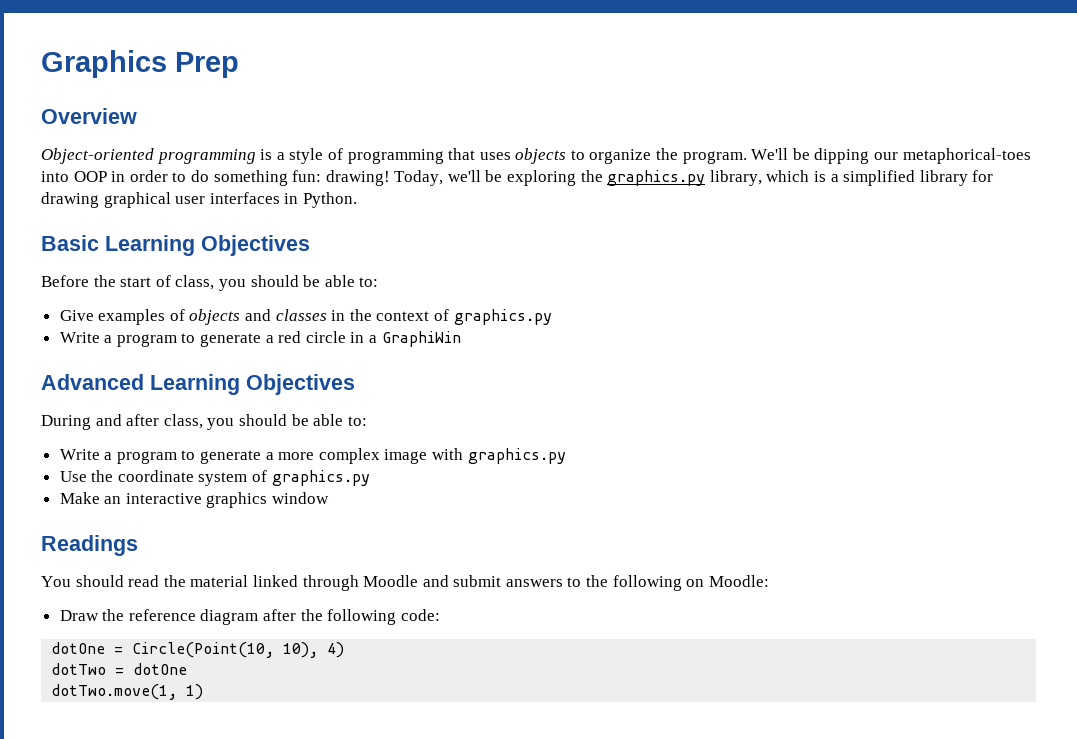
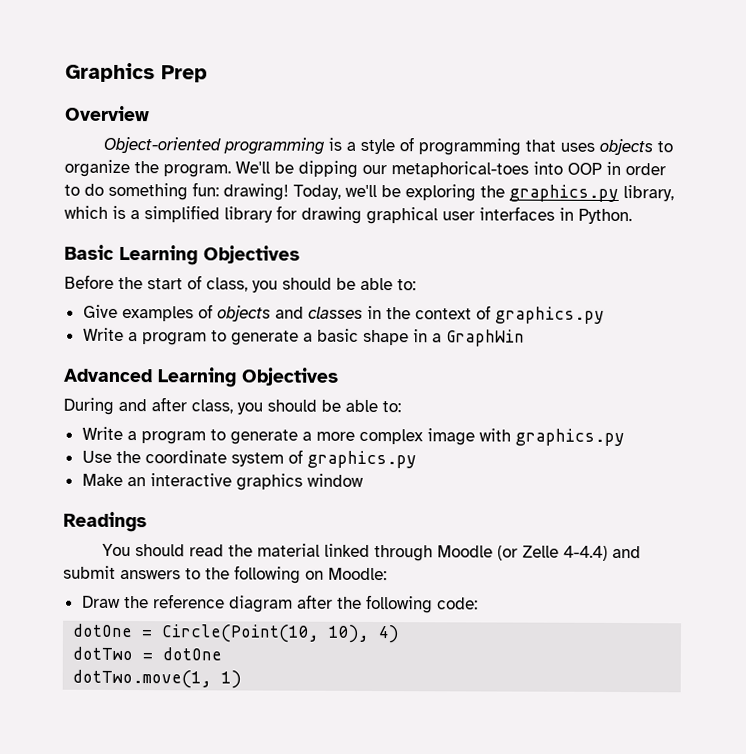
- Write a program to generate a red circle in a GraphiWin
+ Write a program to generate a basic shape in a GraphWin
- You should read the material linked through Moodle and submit answers to the following on Moodle:
+ You should read the material linked through Moodle (or Zelle 4-4.4) and submit answers to the following on Moodle:

